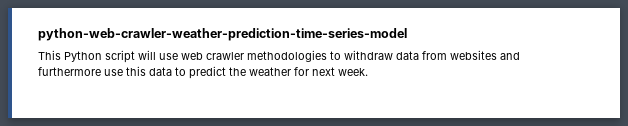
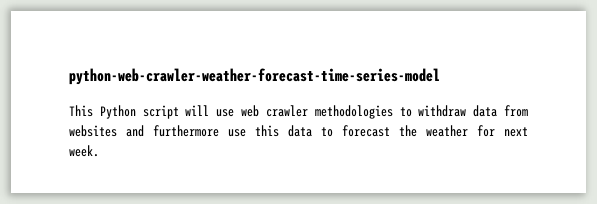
- python-web-crawler-weather-prediction-time-series-model
+ python-web-crawler-weather-forecast-time-series-model
- This Python script will use web crawler methodologies to withdraw data from websites and furthermore use this data to predict the weather for next week.
+ This Python script will use web crawler methodologies to withdraw data from websites and furthermore use this data to forecast the weather for next week.

